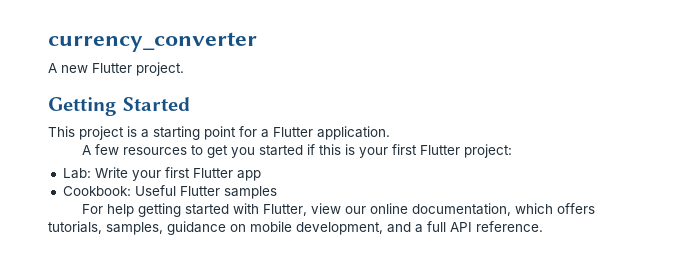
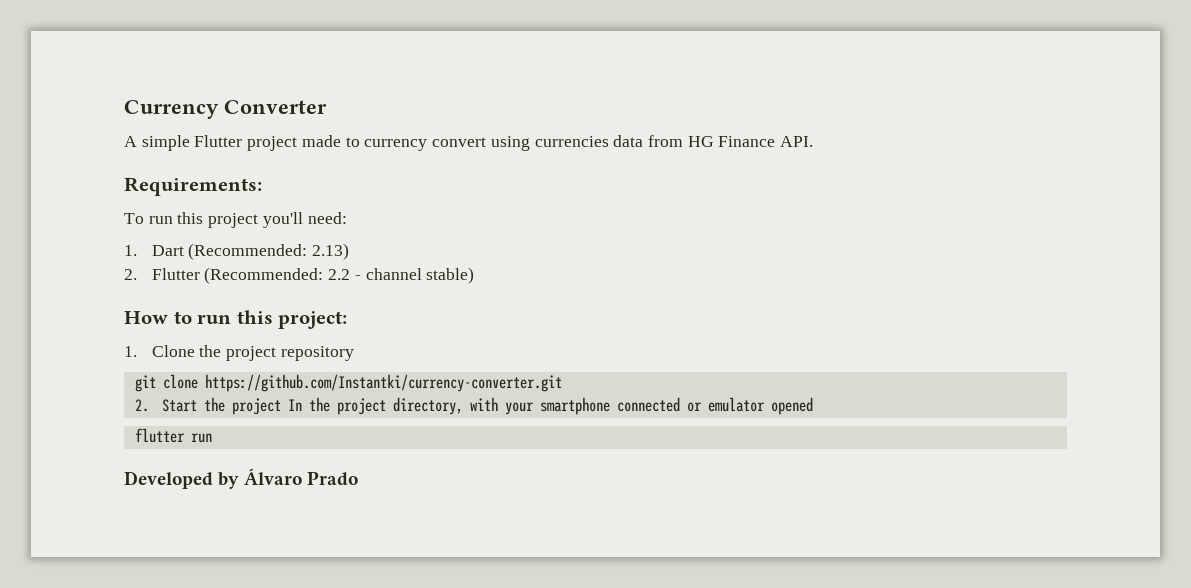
- currency_converter
- A new Flutter project.
- Getting Started
- This project is a starting point for a Flutter application.
- A few resources to get you started if this is your first Flutter project:
- Lab: Write your first Flutter app
- Cookbook: Useful Flutter samples
- For help getting started with Flutter, view our online documentation, which offers tutorials, samples, guidance on mobile development, and a full API reference.
+ Currency Converter
+ A simple Flutter project made to currency convert using currencies data from HG Finance API.
+ Requirements:
+ To run this project you'll need:
+ 1. Dart (Recommended: 2.13)
+ 2. Flutter (Recommended: 2.2 - channel stable)
+ How to run this project:
+ 1. Clone the project repository
+ git clone https://github.com/Instantki/currency-converter.git
+ 2. Start the project In the project directory, with your smartphone connected or emulator opened
+ flutter run
+ Developed by Álvaro Prado

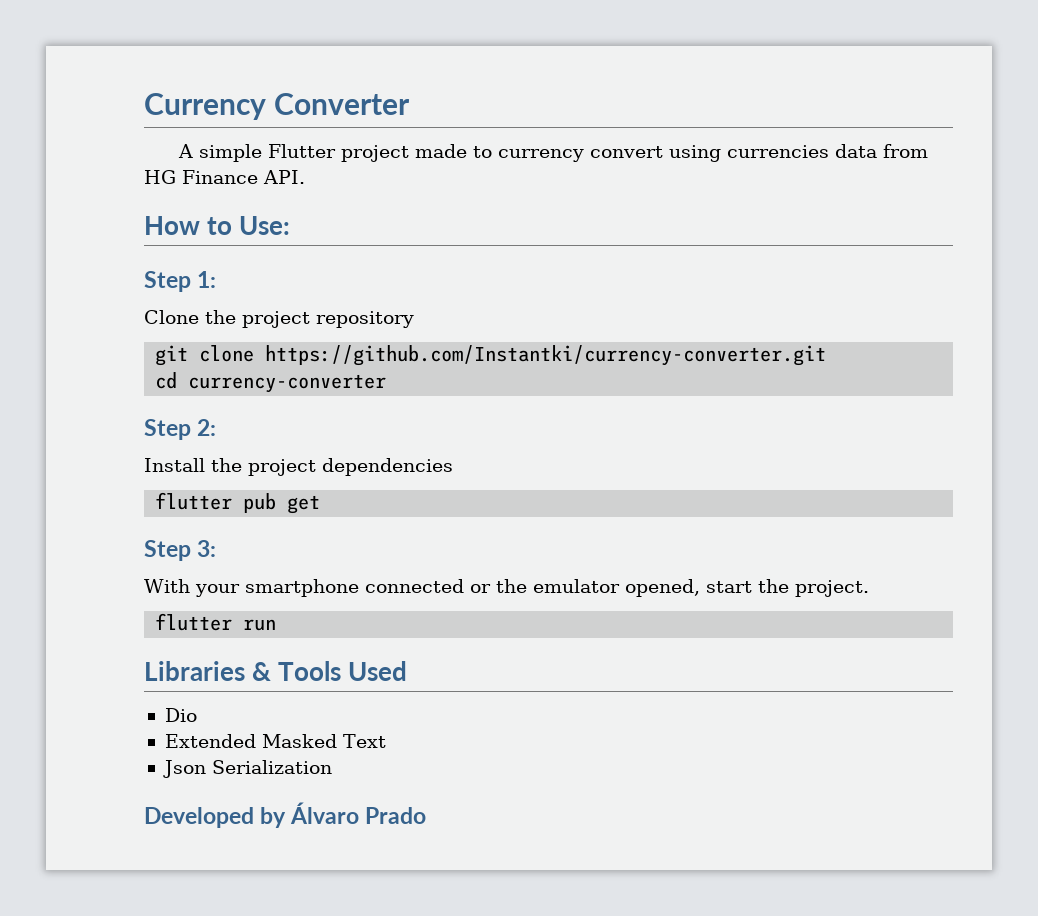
- Requirements:
- To run this project you'll need:
- 1. Dart (Recommended: 2.13)
- 2. Flutter (Recommended: 2.2 - channel stable)
- How to run this project:
- 1. Clone the project repository
+ How to Use:
+ Step 1:
+ Clone the project repository
- 2. Start the project In the project directory, with your smartphone connected or emulator opened
+ cd currency-converter
+ Step 2:
+ Install the project dependencies
+ flutter pub get
+ Step 3:
+ With your smartphone connected or the emulator opened, start the project.
  flutter run
+ Libraries & Tools Used
+ Dio
+ Extended Masked Text
+ Json Serialization

